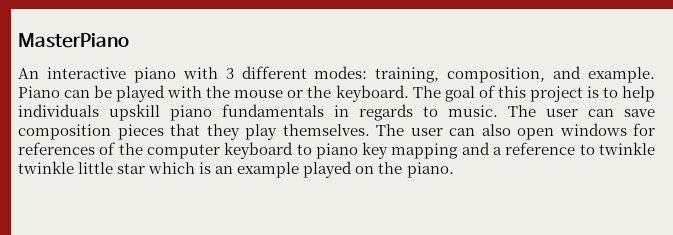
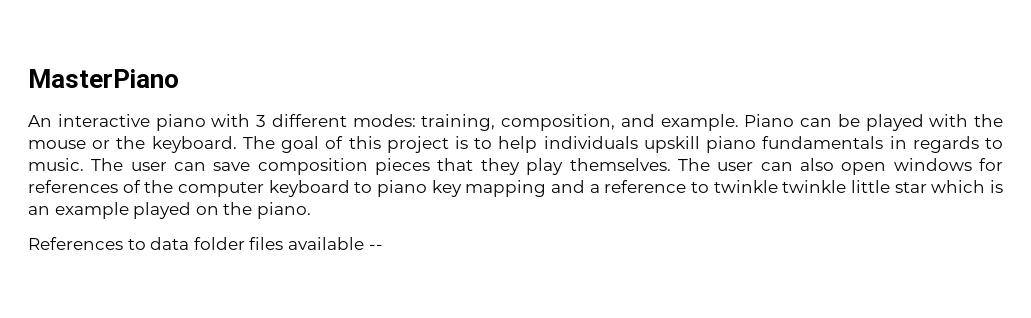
+ References to data folder files available --

